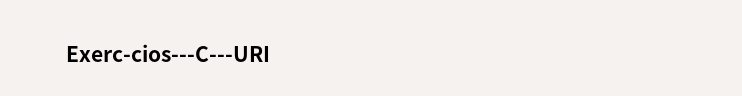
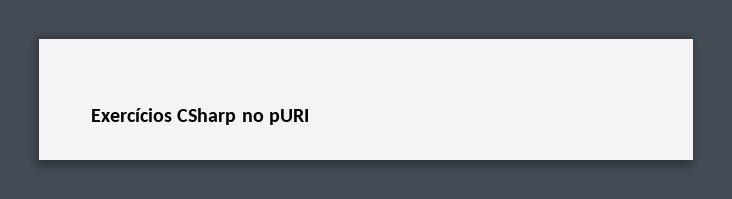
- Exerc-cios---C---URI
+ Exercícios CSharp no pURI

